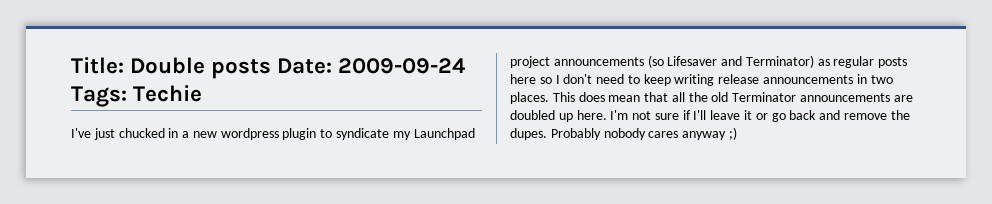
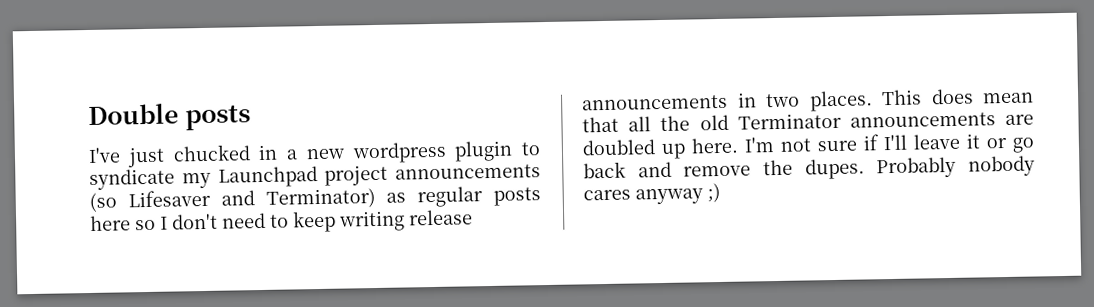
- Title: Double posts Date: 2009-09-24 Tags: Techie
+ Double posts

